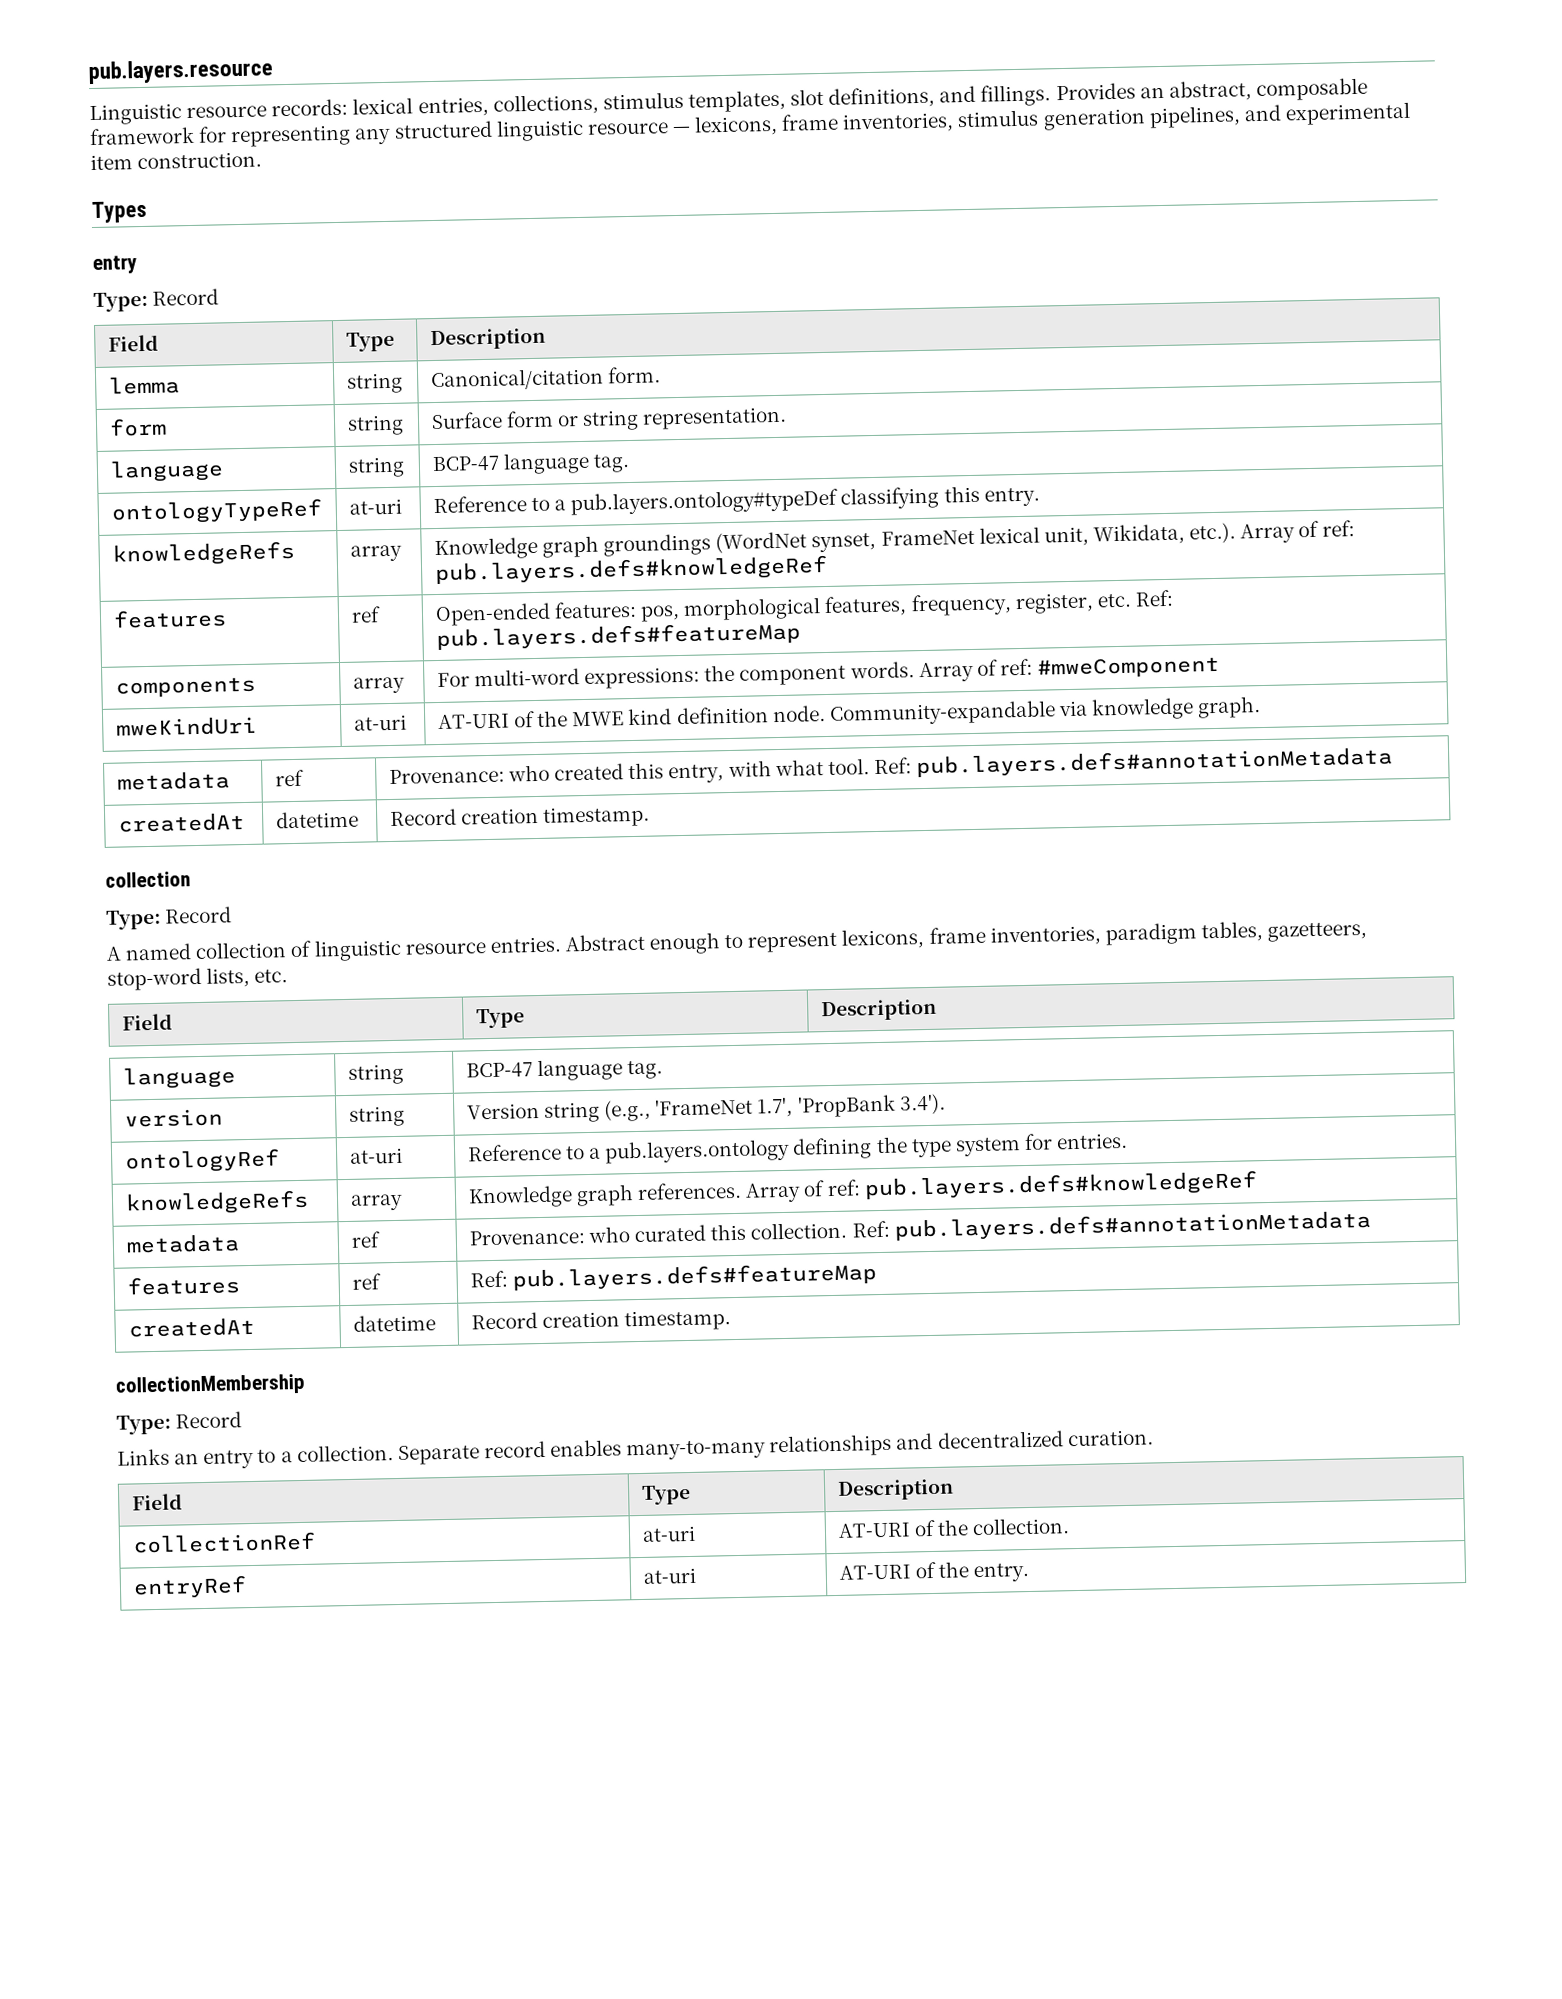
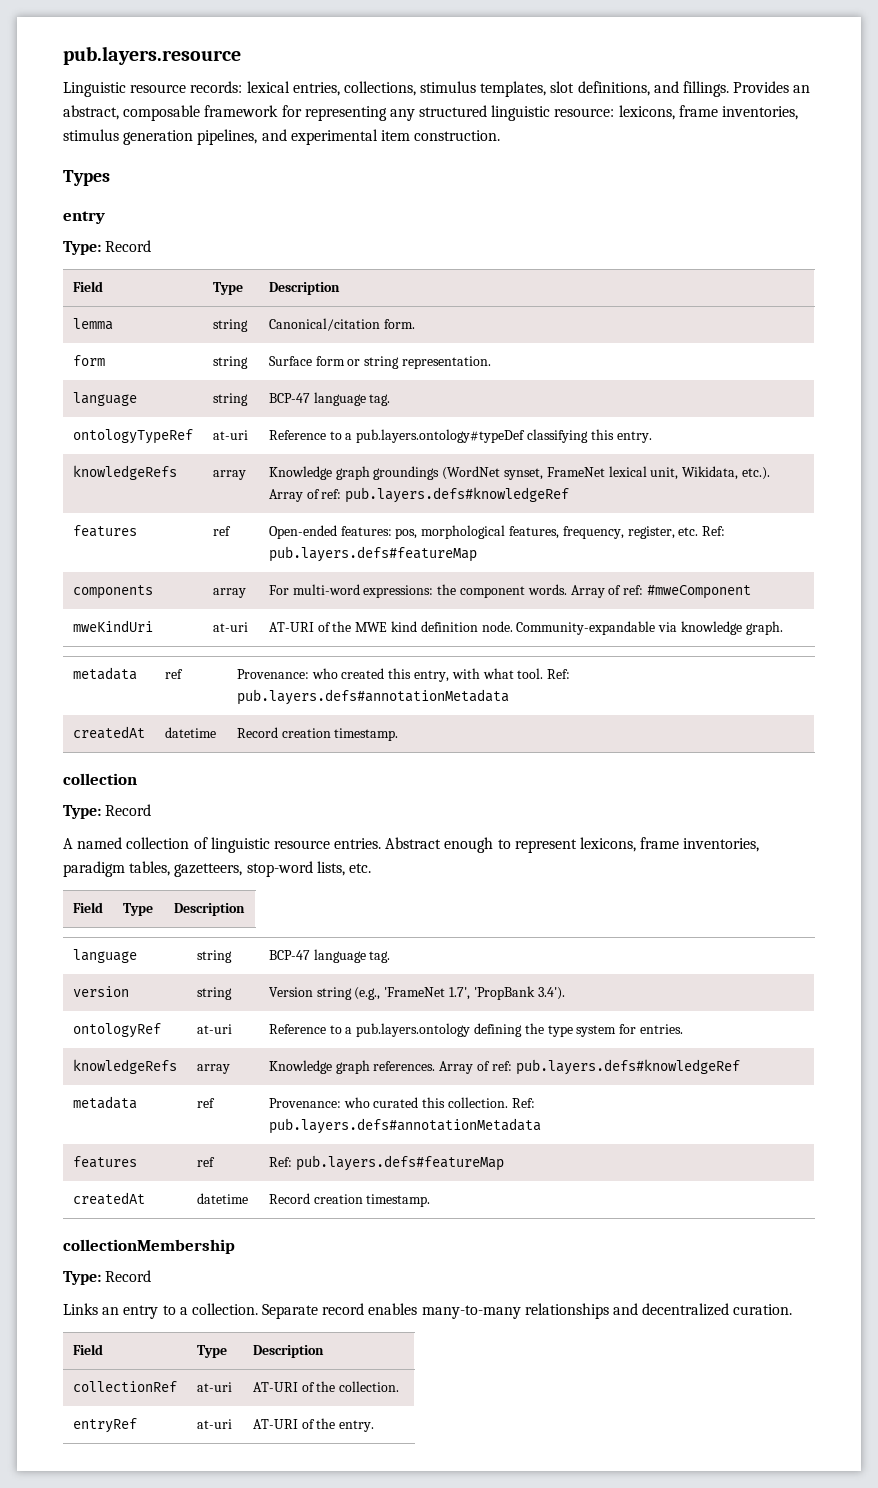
- Provides an abstract, composable framework for representing any structured linguistic resource — lexicons, frame inventories, stimulus generation pipelines, and experimental item construction.
+ Provides an abstract, composable framework for representing any structured linguistic resource: lexicons, frame inventories, stimulus generation pipelines, and experimental item construction.

